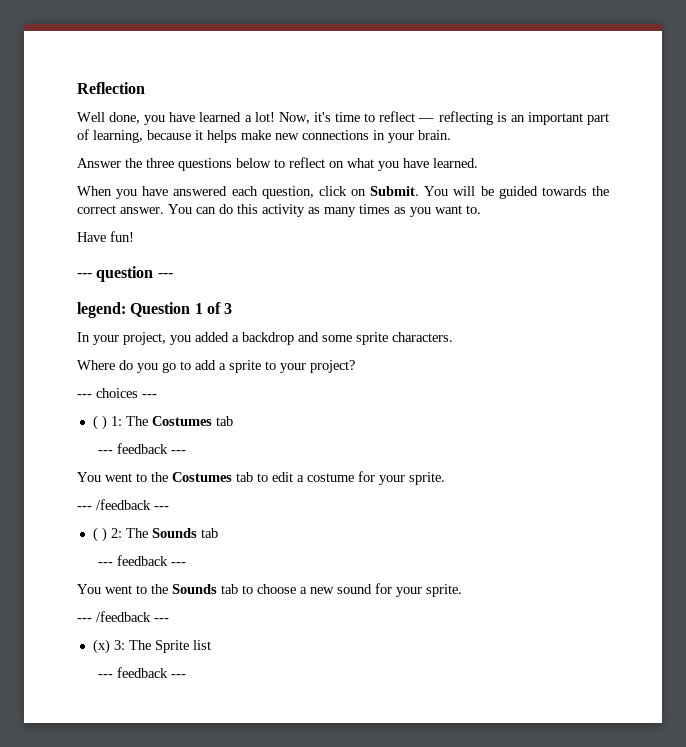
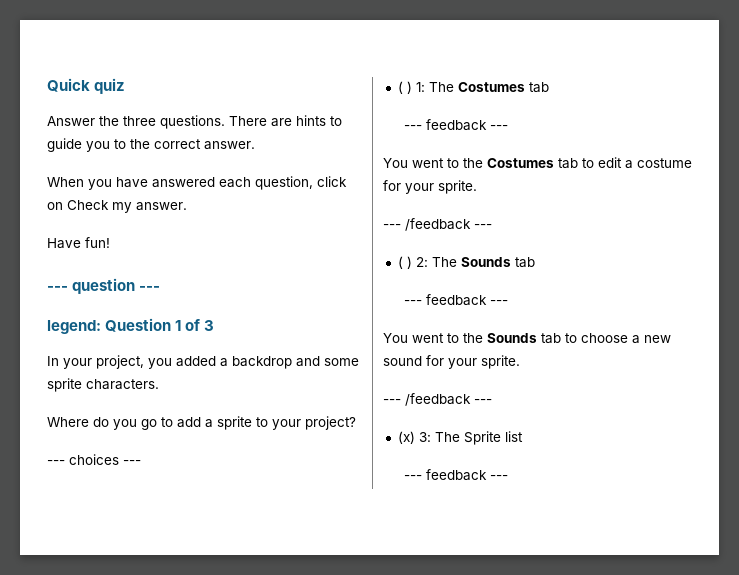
- Reflection
- Well done, you have learned a lot! Now, it's time to reflect — reflecting is an important part of learning, because it helps make new connections in your brain.
- Answer the three questions below to reflect on what you have learned.
+ Quick quiz
+ Answer the three questions. There are hints to guide you to the correct answer.
- When you have answered each question, click on Submit. You will be guided towards the correct answer. You can do this activity as many times as you want to.
+ When you have answered each question, click on Check my answer.

